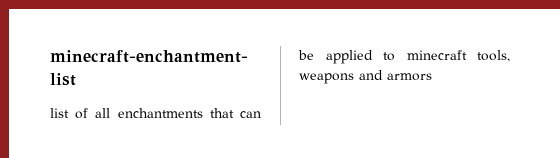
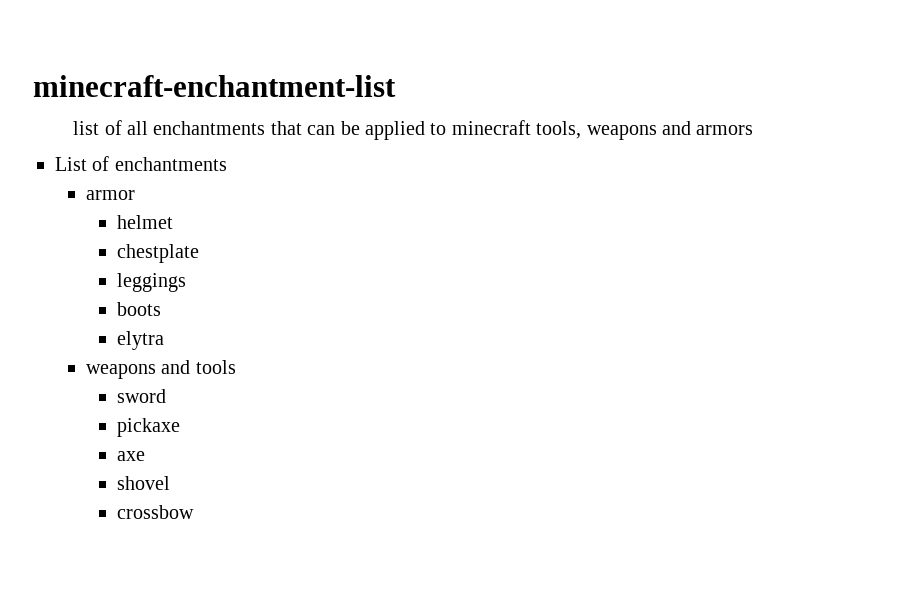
+ List of enchantments
+ armor
+ helmet
+ chestplate
+ leggings
+ boots
+ elytra
+ weapons and tools
+ sword
+ pickaxe
+ axe
+ shovel
+ crossbow

